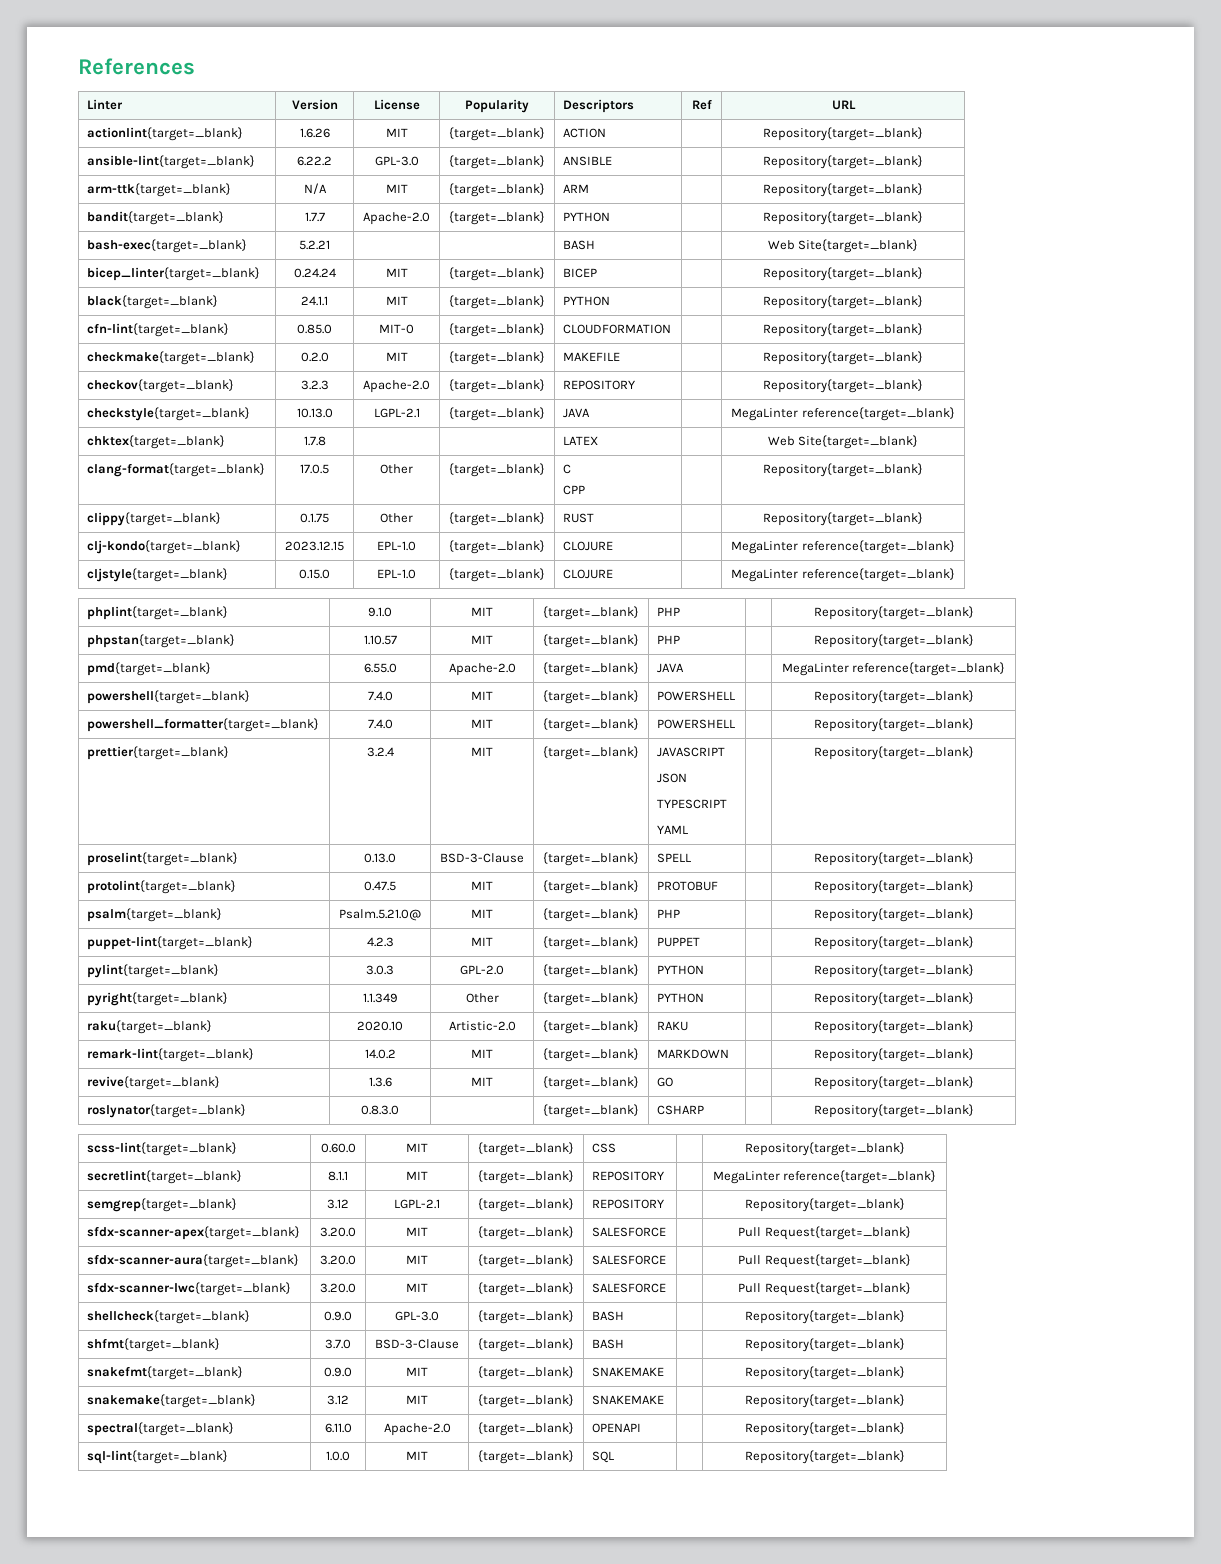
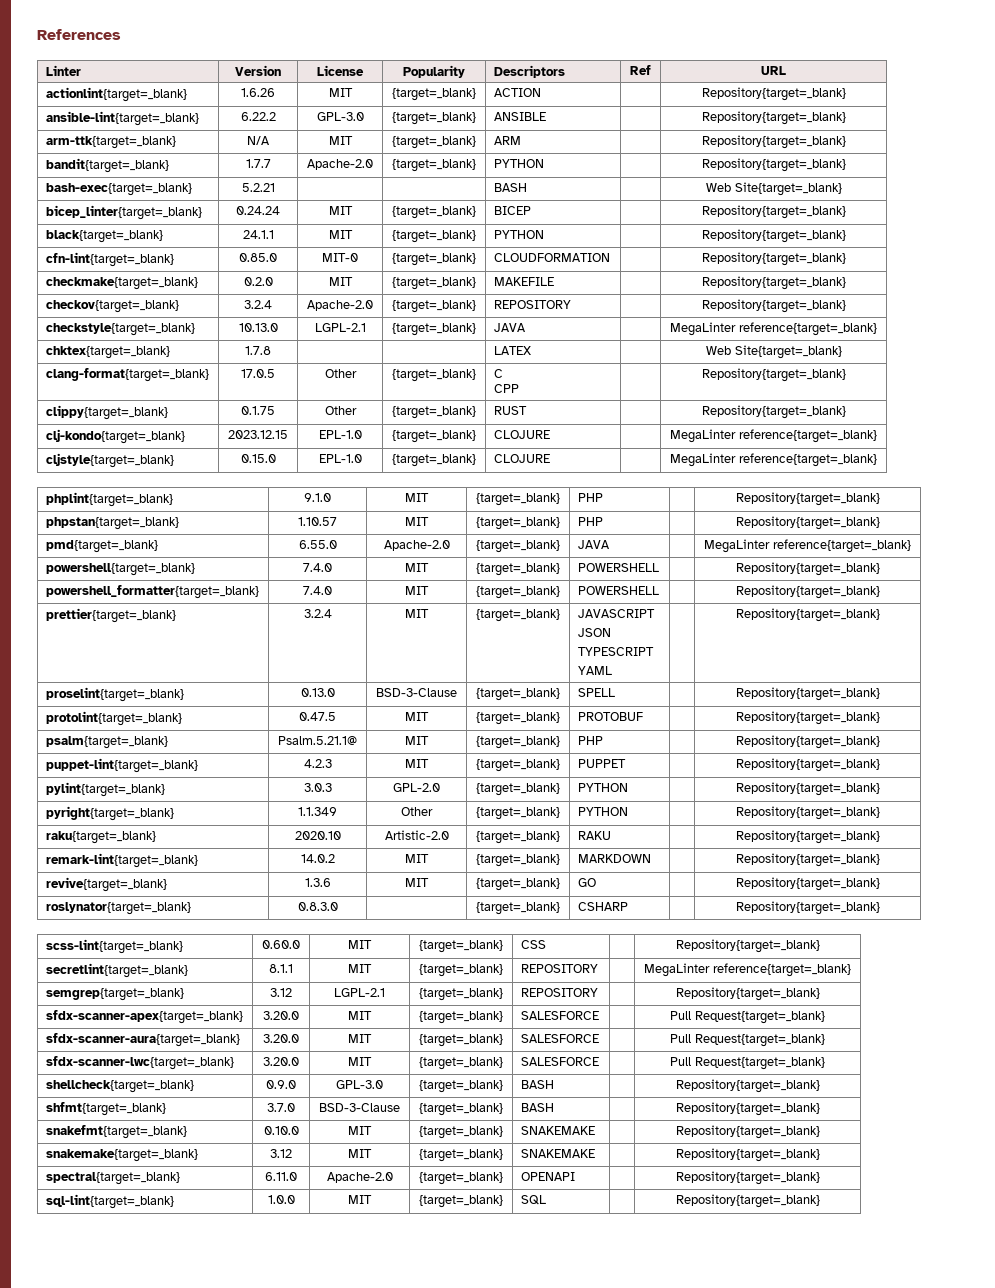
- checkov{target=_blank} | 3.2.3 | Apache-2.0 | {target=_blank} | REPOSITORY | | Repository{target=_blank}
+ checkov{target=_blank} | 3.2.4 | Apache-2.0 | {target=_blank} | REPOSITORY | | Repository{target=_blank}
- psalm{target=_blank} | Psalm.5.21.0@ | MIT | {target=_blank} | PHP | | Repository{target=_blank}
+ psalm{target=_blank} | Psalm.5.21.1@ | MIT | {target=_blank} | PHP | | Repository{target=_blank}
- snakefmt{target=_blank} | 0.9.0 | MIT | {target=_blank} | SNAKEMAKE | | Repository{target=_blank}
+ snakefmt{target=_blank} | 0.10.0 | MIT | {target=_blank} | SNAKEMAKE | | Repository{target=_blank}

